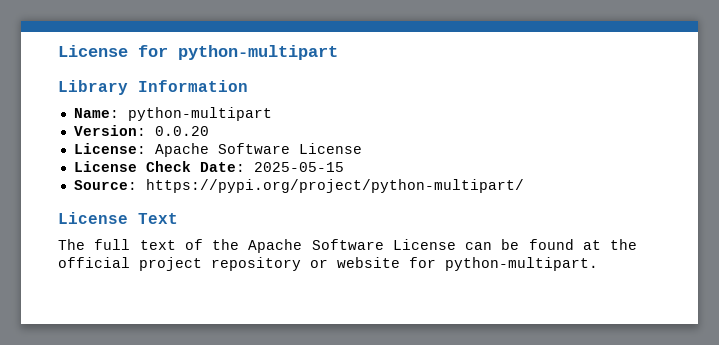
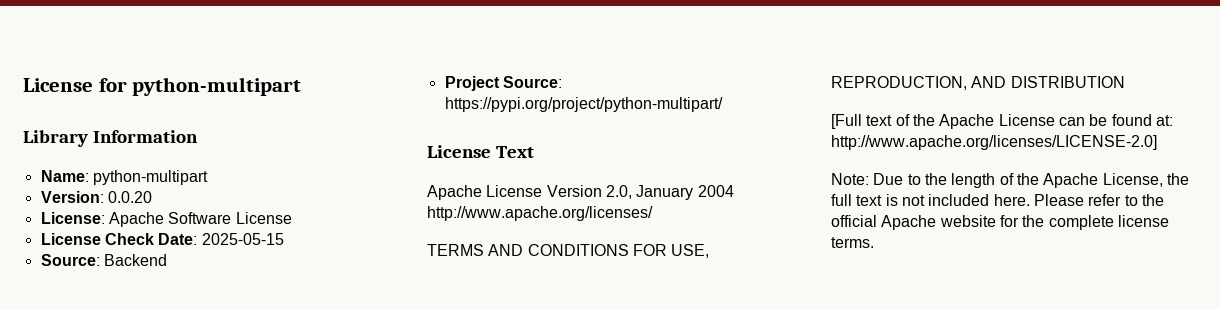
- Source: https://pypi.org/project/python-multipart/
+ Source: Backend
+ Project Source: https://pypi.org/project/python-multipart/
- The full text of the Apache Software License can be found at the official project repository or website for python-multipart.
+ Apache License Version 2.0, January 2004 http://www.apache.org/licenses/
+ TERMS AND CONDITIONS FOR USE, REPRODUCTION, AND DISTRIBUTION
+ [Full text of the Apache License can be found at: http://www.apache.org/licenses/LICENSE-2.0]
+ Note: Due to the length of the Apache License, the full text is not included here. Please refer to the official Apache website for the complete license terms.

